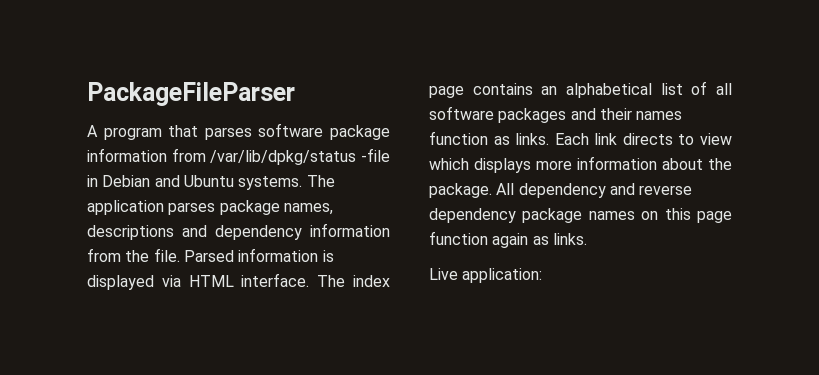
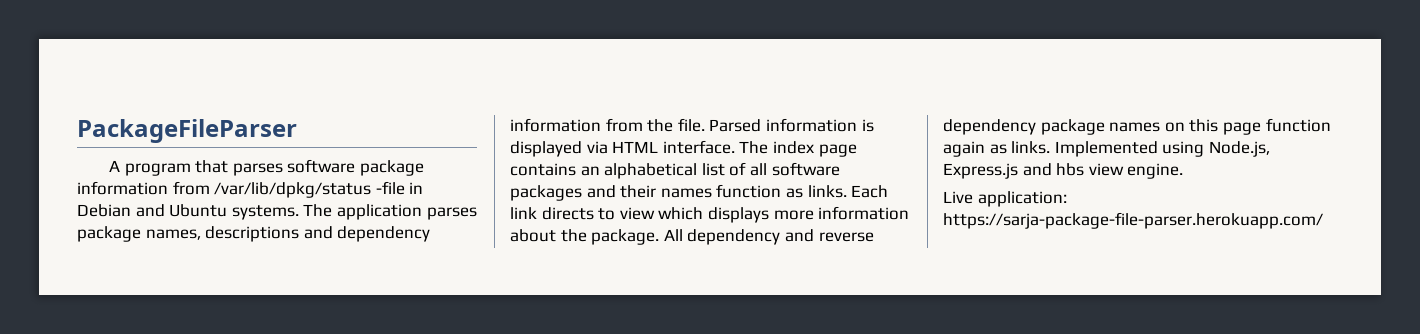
+ Implemented using Node.js, Express.js and hbs view engine.
- Live application:
+ Live application: https://sarja-package-file-parser.herokuapp.com/

